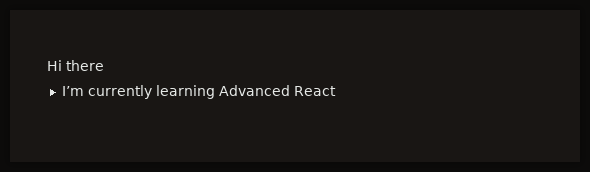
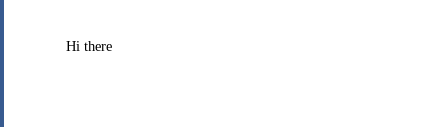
- I’m currently learning Advanced React

